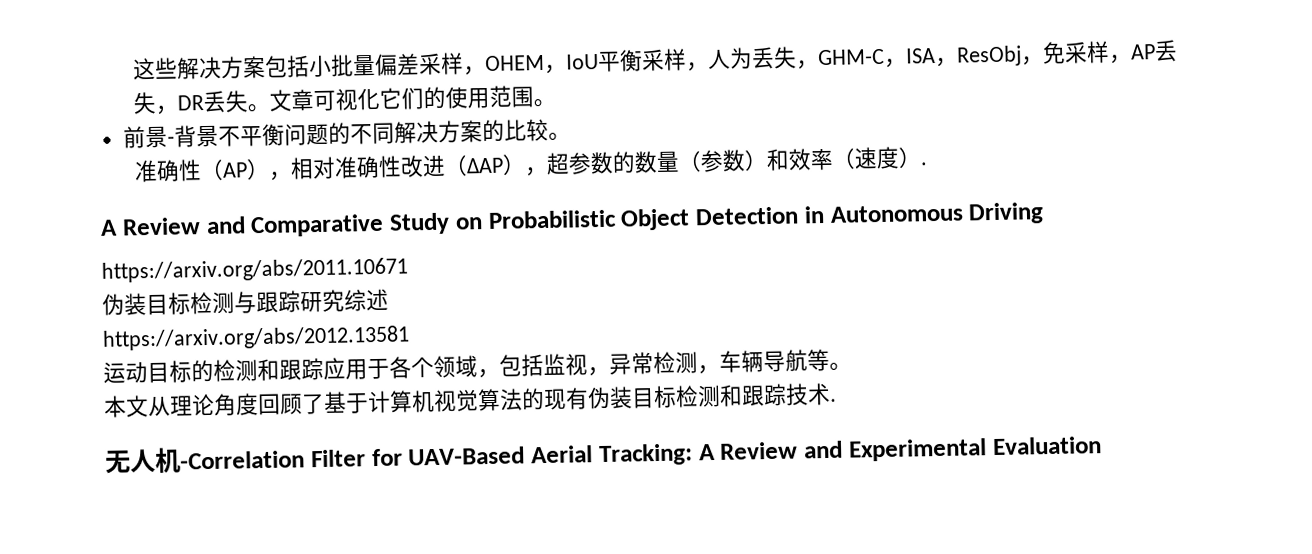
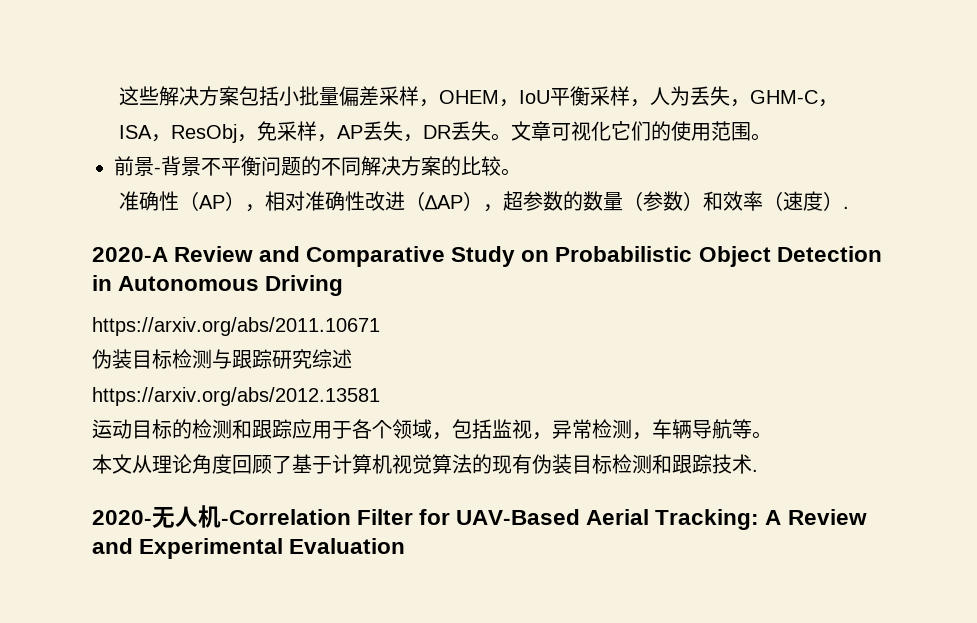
- A Review and Comparative Study on Probabilistic Object Detection in Autonomous Driving
+ 2020-A Review and Comparative Study on Probabilistic Object Detection in Autonomous Driving
- 无人机-Correlation Filter for UAV-Based Aerial Tracking: A Review and Experimental Evaluation
+ 2020-无人机-Correlation Filter for UAV-Based Aerial Tracking: A Review and Experimental Evaluation

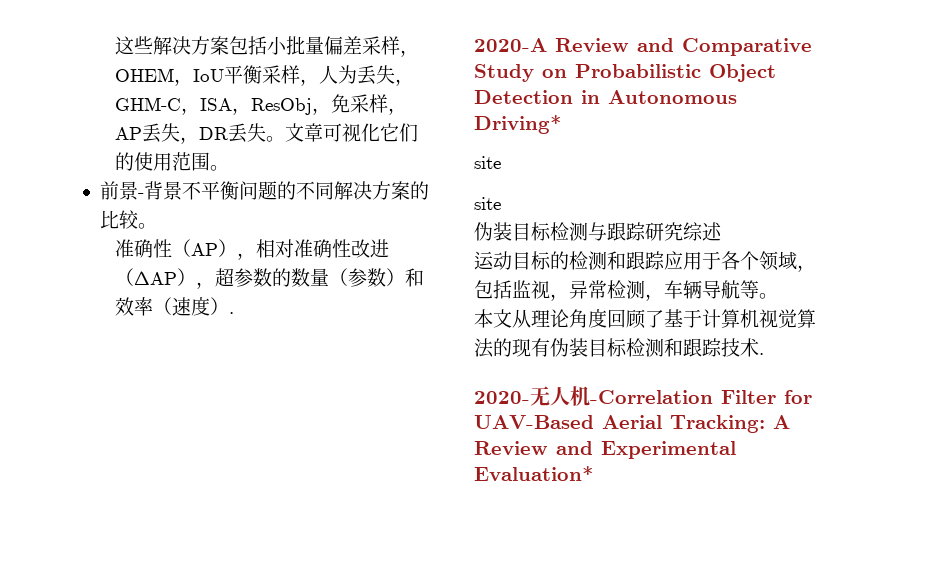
- 2020-A Review and Comparative Study on Probabilistic Object Detection in Autonomous Driving
- https://arxiv.org/abs/2011.10671
+ 2020-A Review and Comparative Study on Probabilistic Object Detection in Autonomous Driving*
+ site
+ site
- https://arxiv.org/abs/2012.13581
- 2020-无人机-Correlation Filter for UAV-Based Aerial Tracking: A Review and Experimental Evaluation
+ 2020-无人机-Correlation Filter for UAV-Based Aerial Tracking: A Review and Experimental Evaluation*

